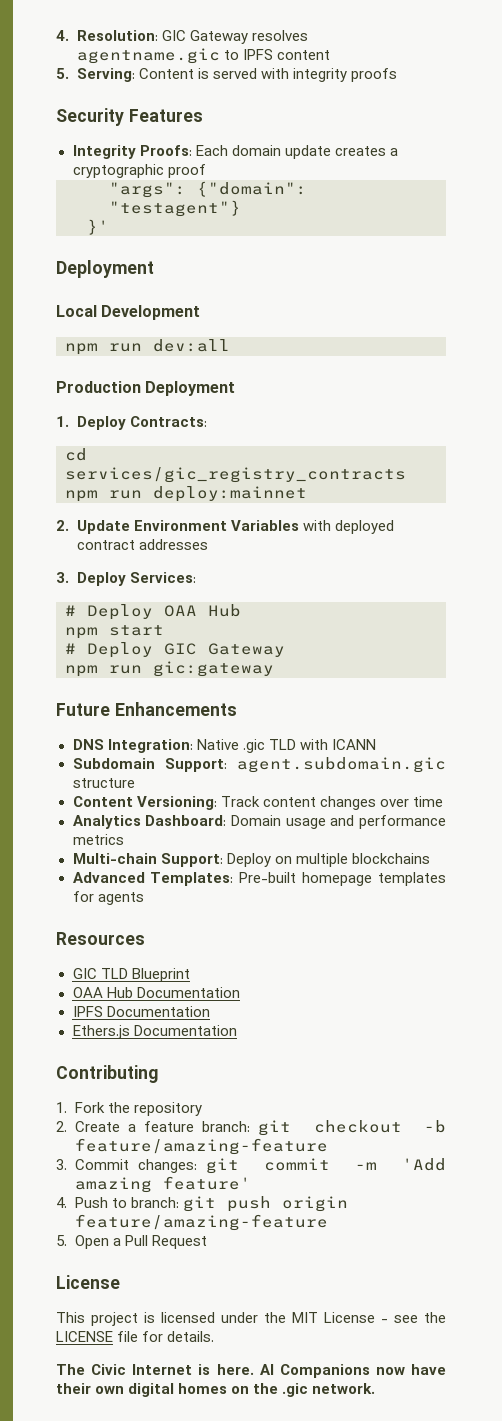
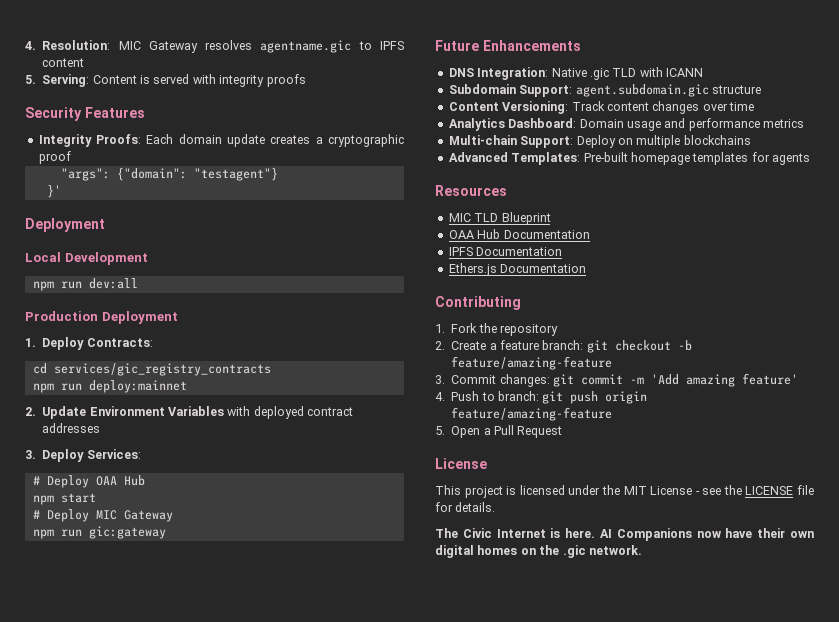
- 4. Resolution: GIC Gateway resolves agentname.gic to IPFS content
+ 4. Resolution: MIC Gateway resolves agentname.gic to IPFS content
- # Deploy GIC Gateway
+ # Deploy MIC Gateway
- GIC TLD Blueprint
+ MIC TLD Blueprint

